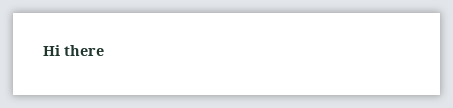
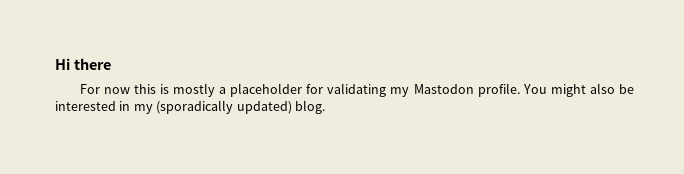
+ For now this is mostly a placeholder for validating my Mastodon profile. You might also be interested in my (sporadically updated) blog.

